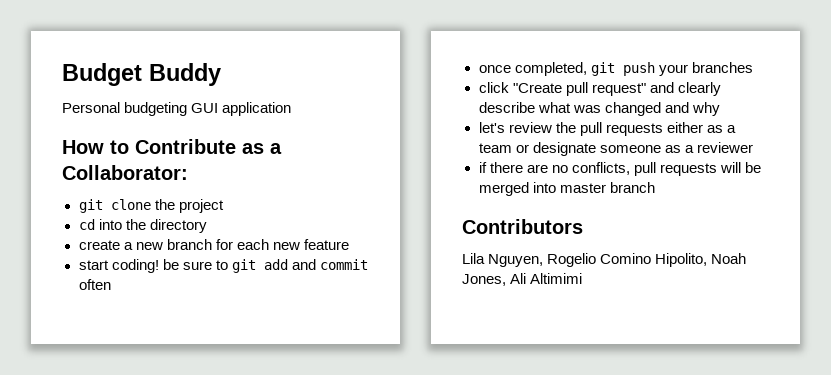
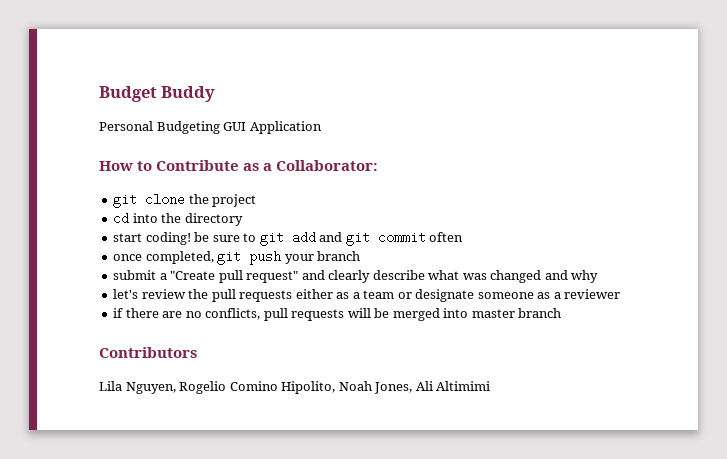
- Personal budgeting GUI application
+ Personal Budgeting GUI Application
- create a new branch for each new feature
- start coding! be sure to git add and commit often
+ start coding! be sure to git add and git commit often
- once completed, git push your branches
- click "Create pull request" and clearly describe what was changed and why
+ once completed, git push your branch
+ submit a "Create pull request" and clearly describe what was changed and why

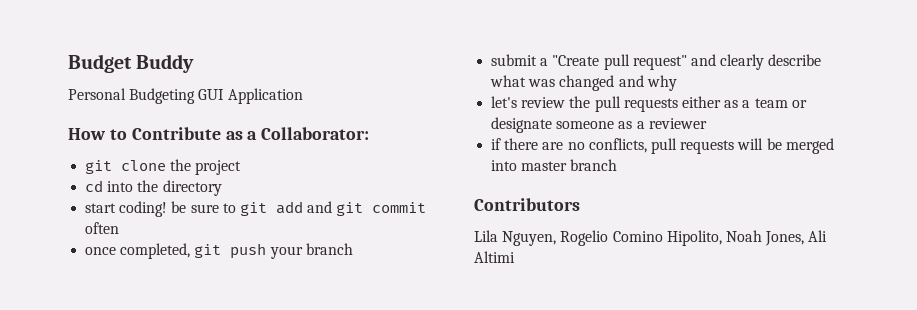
- Lila Nguyen, Rogelio Comino Hipolito, Noah Jones, Ali Altimimi
+ Lila Nguyen, Rogelio Comino Hipolito, Noah Jones, Ali Altimi

